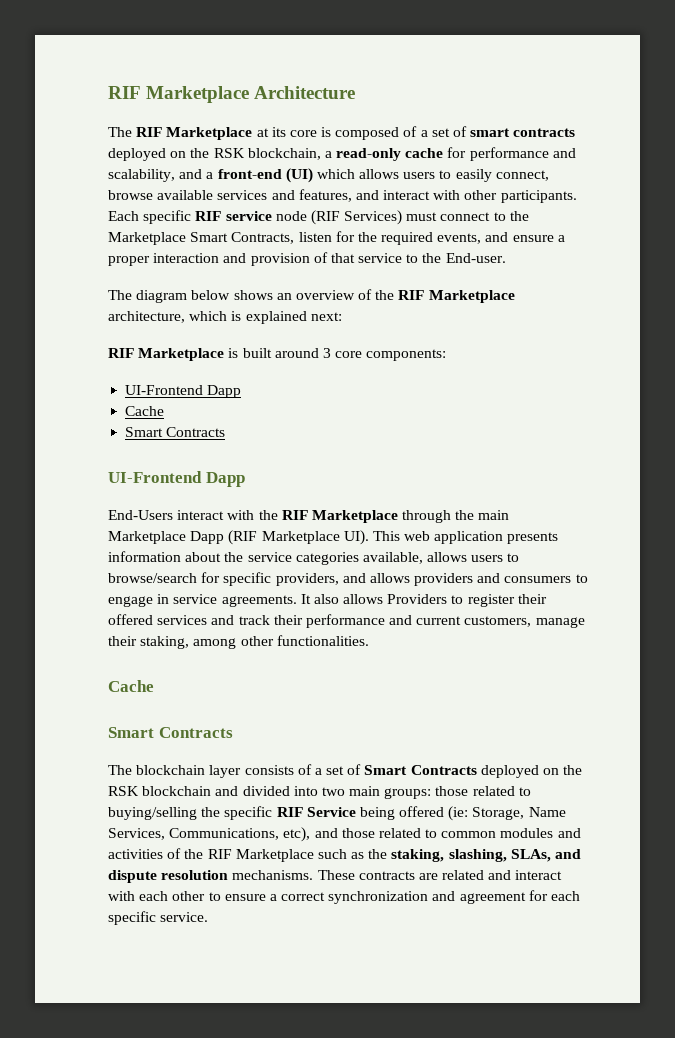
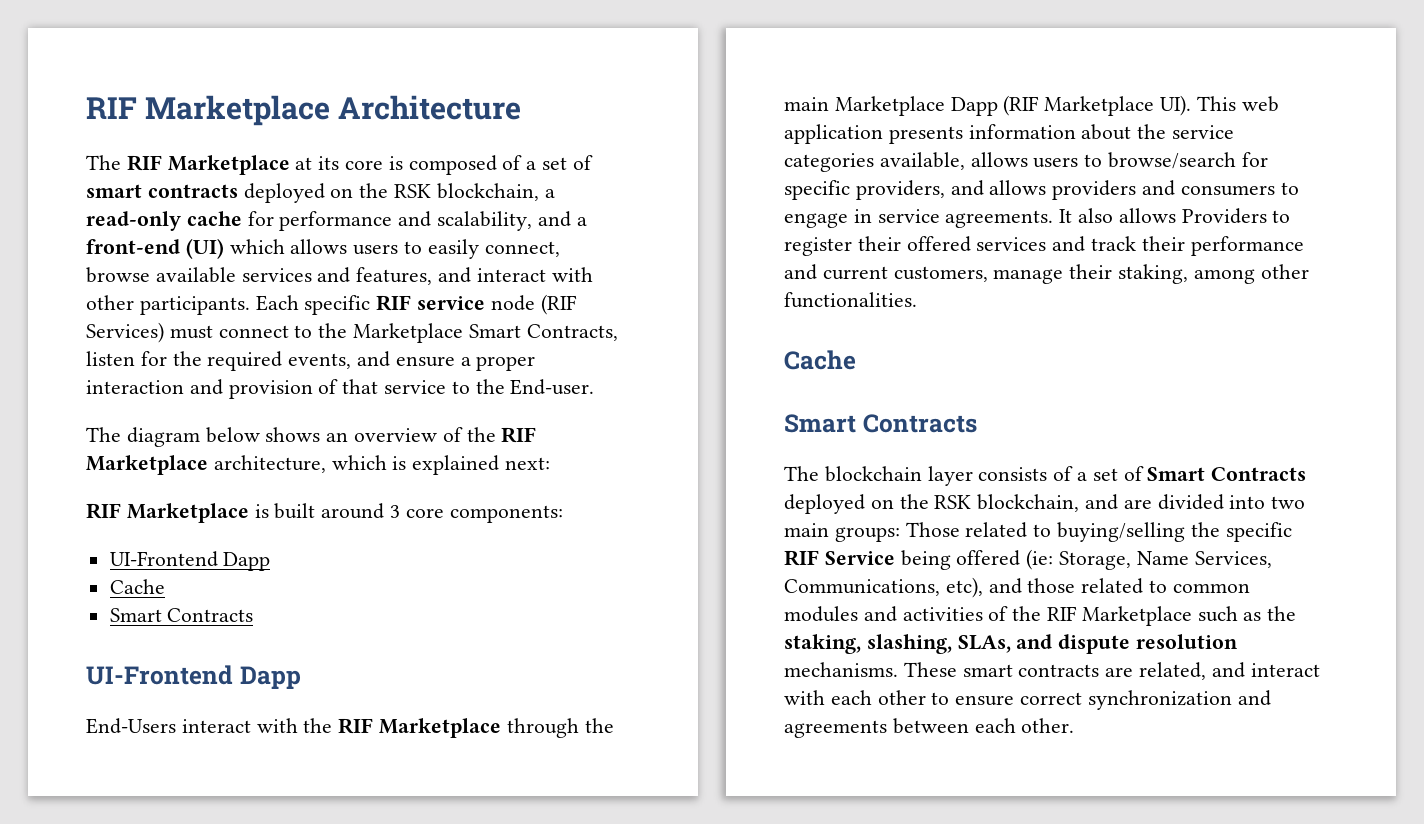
- The blockchain layer consists of a set of Smart Contracts deployed on the RSK blockchain and divided into two main groups: those related to buying/selling the specific RIF Service being offered (ie: Storage, Name Services, Communications, etc), and those related to common modules and activities of the RIF Marketplace such as the staking, slashing, SLAs, and dispute resolution mechanisms.
+ The blockchain layer consists of a set of Smart Contracts deployed on the RSK blockchain, and are divided into two main groups: Those related to buying/selling the specific RIF Service being offered (ie: Storage, Name Services, Communications, etc), and those related to common modules and activities of the RIF Marketplace such as the staking, slashing, SLAs, and dispute resolution mechanisms.
- These contracts are related and interact with each other to ensure a correct synchronization and agreement for each specific service.
+ These smart contracts are related, and interact with each other to ensure correct synchronization and agreements between each other.

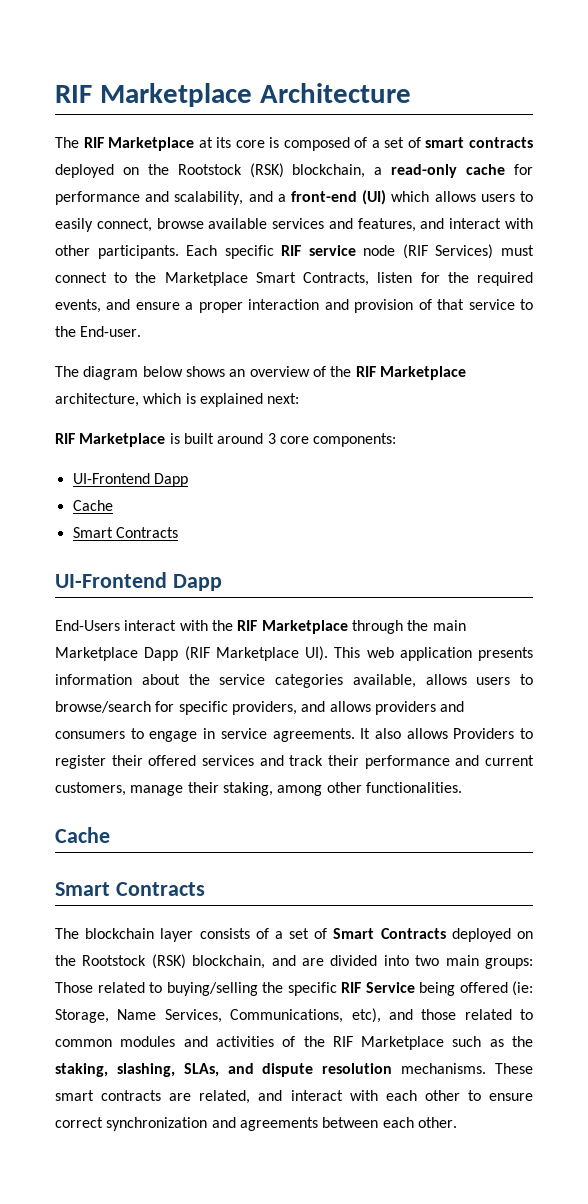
- The RIF Marketplace at its core is composed of a set of smart contracts deployed on the RSK blockchain, a read-only cache for performance and scalability, and a front-end (UI) which allows users to easily connect, browse available services and features, and interact with other participants.
+ The RIF Marketplace at its core is composed of a set of smart contracts deployed on the Rootstock (RSK) blockchain, a read-only cache for performance and scalability, and a front-end (UI) which allows users to easily connect, browse available services and features, and interact with other participants.
- The blockchain layer consists of a set of Smart Contracts deployed on the RSK blockchain, and are divided into two main groups: Those related to buying/selling the specific RIF Service being offered (ie: Storage, Name Services, Communications, etc), and those related to common modules and activities of the RIF Marketplace such as the staking, slashing, SLAs, and dispute resolution mechanisms.
+ The blockchain layer consists of a set of Smart Contracts deployed on the Rootstock (RSK) blockchain, and are divided into two main groups: Those related to buying/selling the specific RIF Service being offered (ie: Storage, Name Services, Communications, etc), and those related to common modules and activities of the RIF Marketplace such as the staking, slashing, SLAs, and dispute resolution mechanisms.

